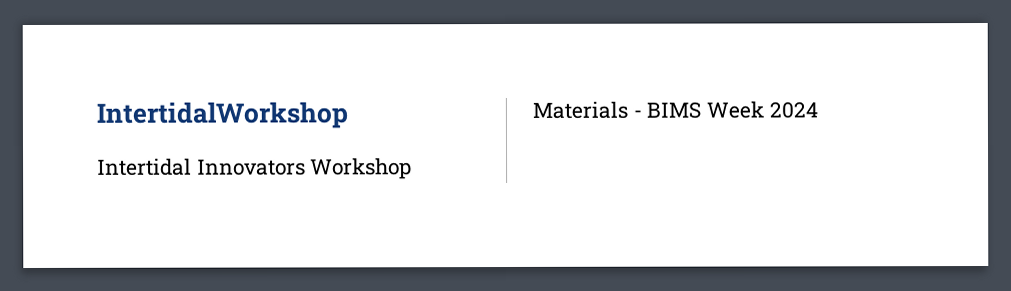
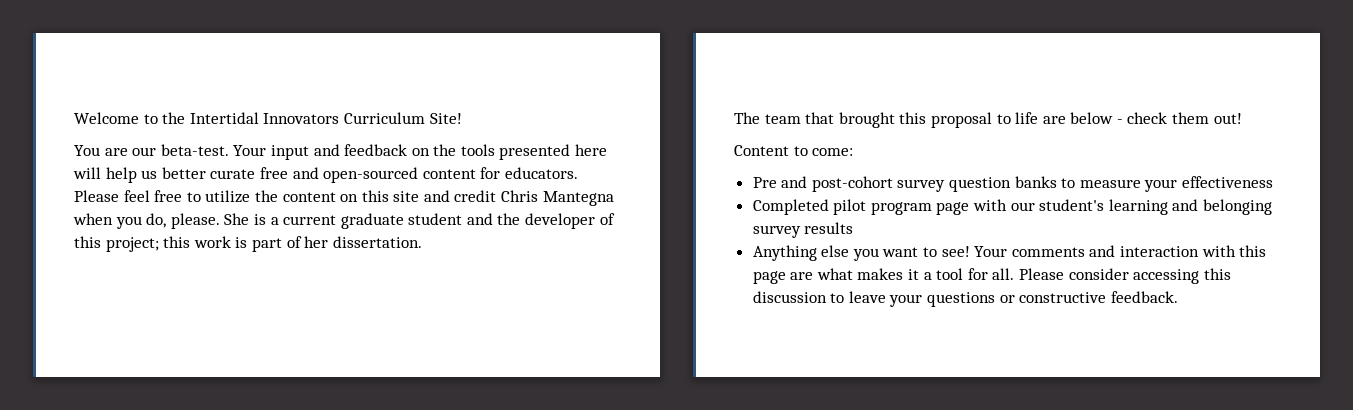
- IntertidalWorkshop
- Intertidal Innovators Workshop Materials - BIMS Week 2024
+ Welcome to the Intertidal Innovators Curriculum Site!
+ You are our beta-test. Your input and feedback on the tools presented here will help us better curate free and open-sourced content for educators. Please feel free to utilize the content on this site and credit Chris Mantegna when you do, please. She is a current graduate student and the developer of this project; this work is part of her dissertation.
+ The team that brought this proposal to life are below - check them out!
+ Content to come:
+ Pre and post-cohort survey question banks to measure your effectiveness
+ Completed pilot program page with our student's learning and belonging survey results
+ Anything else you want to see! Your comments and interaction with this page are what makes it a tool for all. Please consider accessing this discussion to leave your questions or constructive feedback.

